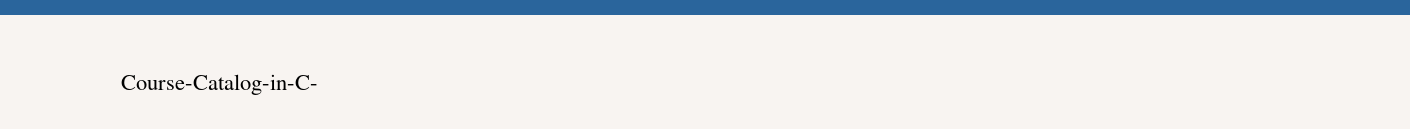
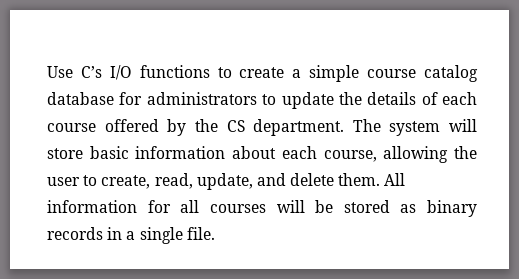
- Course-Catalog-in-C-
+ Use C’s I/O functions to create a simple course catalog database for administrators to update the details of each course offered by the CS department. The system will store basic information about each course, allowing the user to create, read, update, and delete them. All information for all courses will be stored as binary records in a single file.

